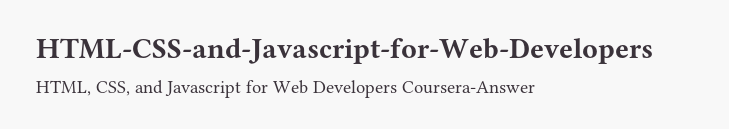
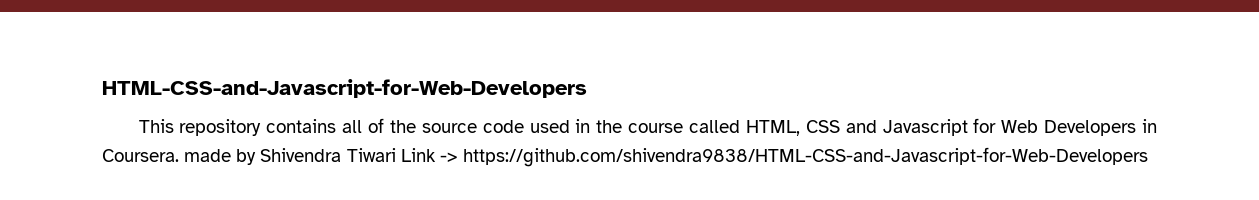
- HTML, CSS, and Javascript for Web Developers Coursera-Answer
+ This repository contains all of the source code used in the course called HTML, CSS and Javascript for Web Developers in Coursera. made by Shivendra Tiwari Link -> https://github.com/shivendra9838/HTML-CSS-and-Javascript-for-Web-Developers

